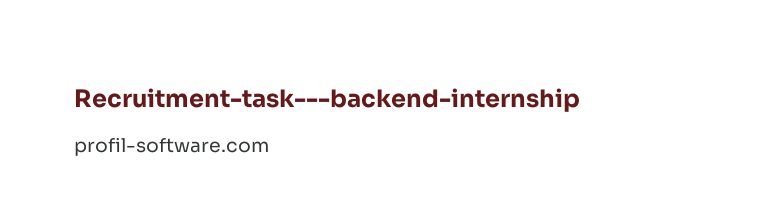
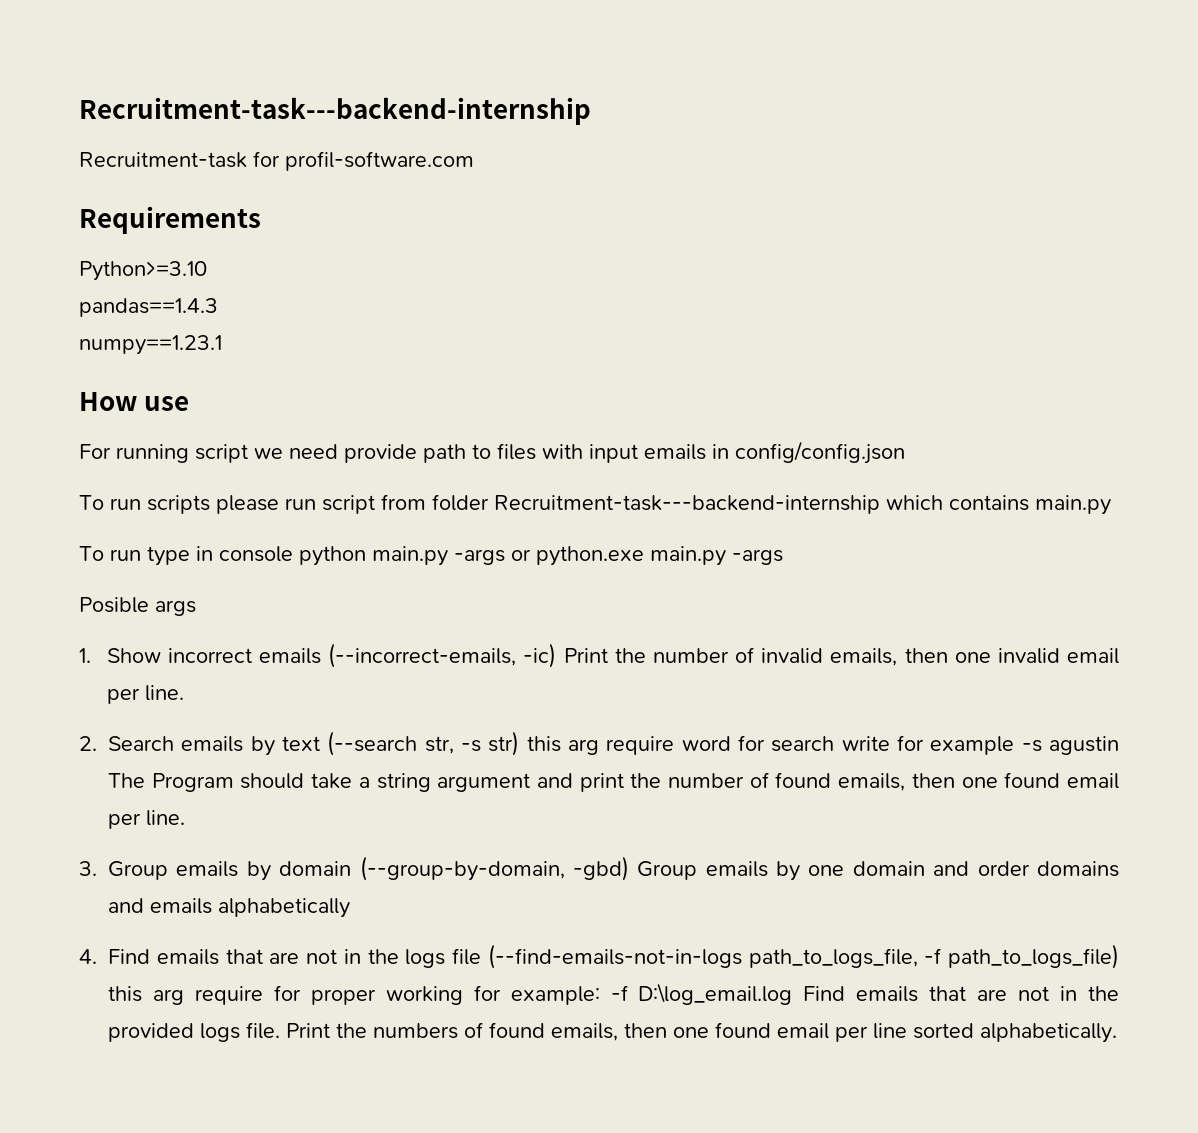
- profil-software.com
+ Recruitment-task for profil-software.com
+ Requirements
+ Python>=3.10
+ pandas==1.4.3
+ numpy==1.23.1
+ How use
+ For running script we need provide path to files with input emails in config/config.json
+ To run scripts please run script from folder Recruitment-task---backend-internship which contains main.py
+ To run type in console python main.py -args or python.exe main.py -args
+ Posible args
+ 1. Show incorrect emails (--incorrect-emails, -ic) Print the number of invalid emails, then one invalid email per line.
+ 2. Search emails by text (--search str, -s str) this arg require word for search write for example -s agustin The Program should take a string argument and print the number of found emails, then one found email per line.
+ 3. Group emails by domain (--group-by-domain, -gbd) Group emails by one domain and order domains and emails alphabetically
+ 4. Find emails that are not in the logs file (--find-emails-not-in-logs path_to_logs_file, -f path_to_logs_file) this arg require for proper working for example: -f D:\log_email.log Find emails that are not in the provided logs file. Print the numbers of found emails, then one found email per line sorted alphabetically.

